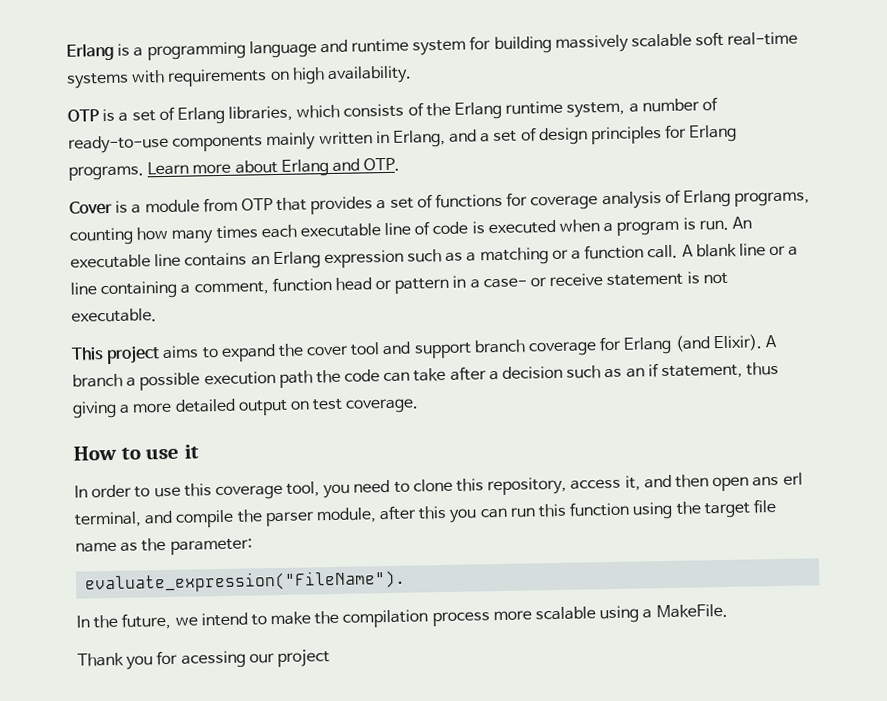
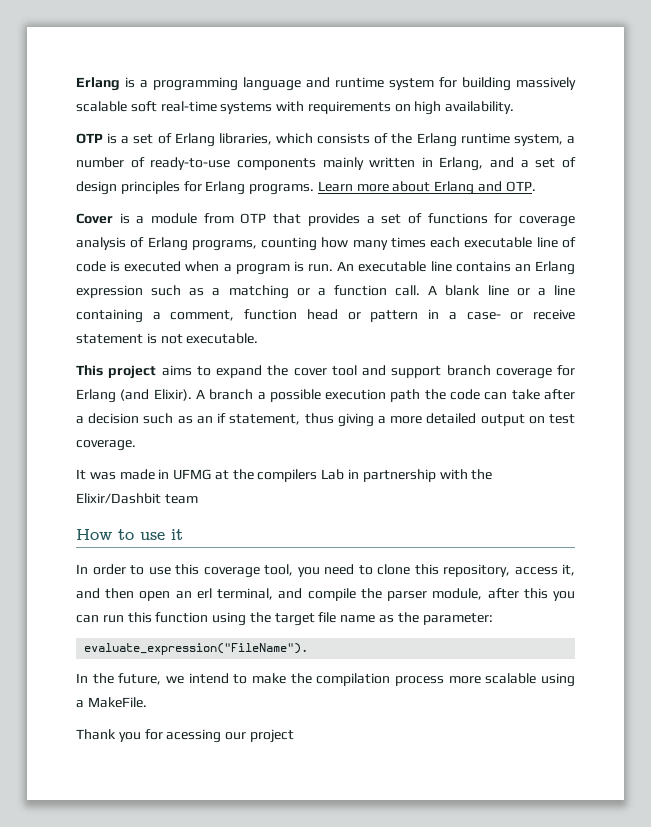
+ It was made in UFMG at the compilers Lab in partnership with the Elixir/Dashbit team
- In order to use this coverage tool, you need to clone this repository, access it, and then open ans erl terminal, and compile the parser module, after this you can run this function using the target file name as the parameter:
+ In order to use this coverage tool, you need to clone this repository, access it, and then open an erl terminal, and compile the parser module, after this you can run this function using the target file name as the parameter:

